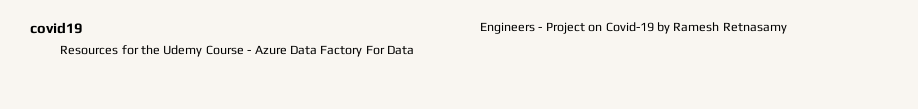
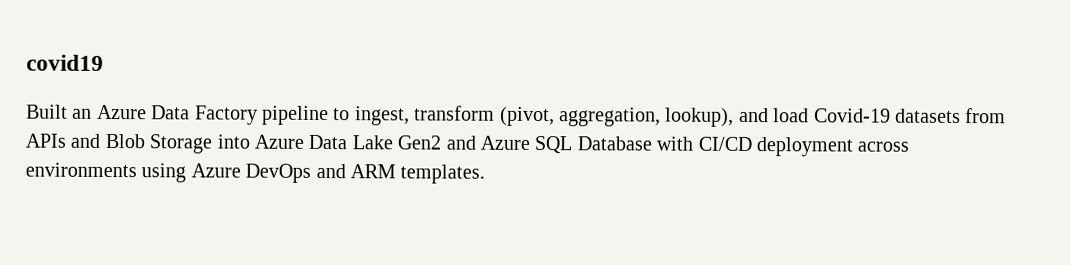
- Resources for the Udemy Course - Azure Data Factory For Data Engineers - Project on Covid-19 by Ramesh Retnasamy
+ Built an Azure Data Factory pipeline to ingest, transform (pivot, aggregation, lookup), and load Covid-19 datasets from APIs and Blob Storage into Azure Data Lake Gen2 and Azure SQL Database with CI/CD deployment across environments using Azure DevOps and ARM templates.

